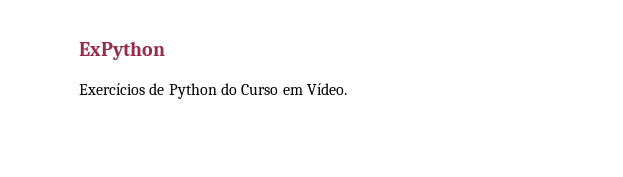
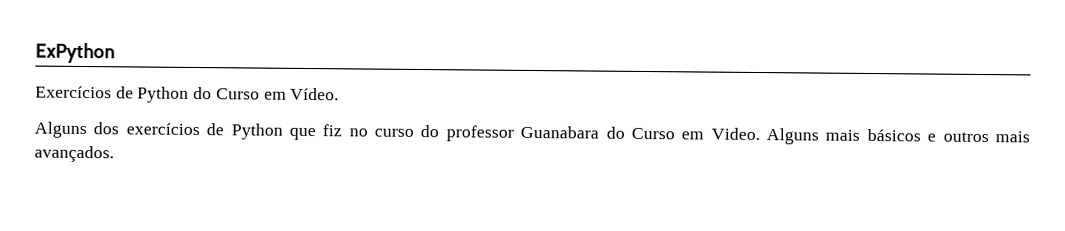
+ Alguns dos exercícios de Python que fiz no curso do professor Guanabara do Curso em Video. Alguns mais básicos e outros mais avançados.

